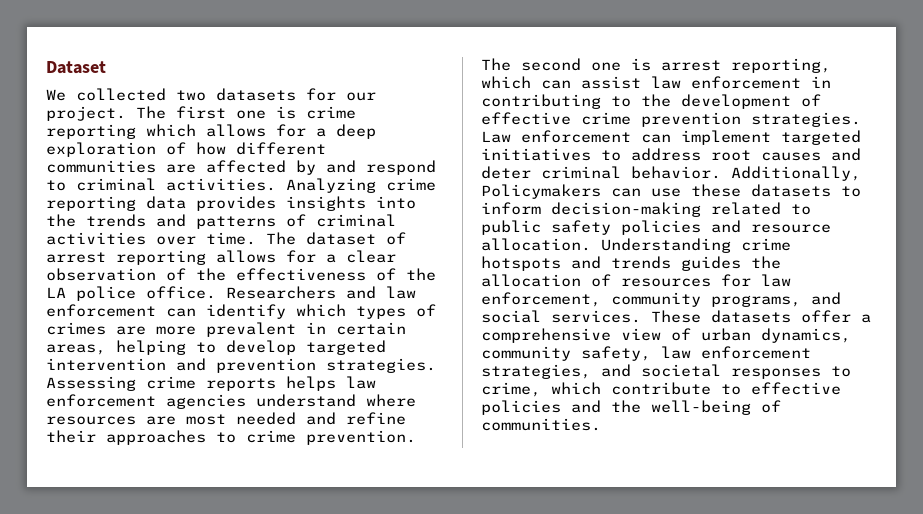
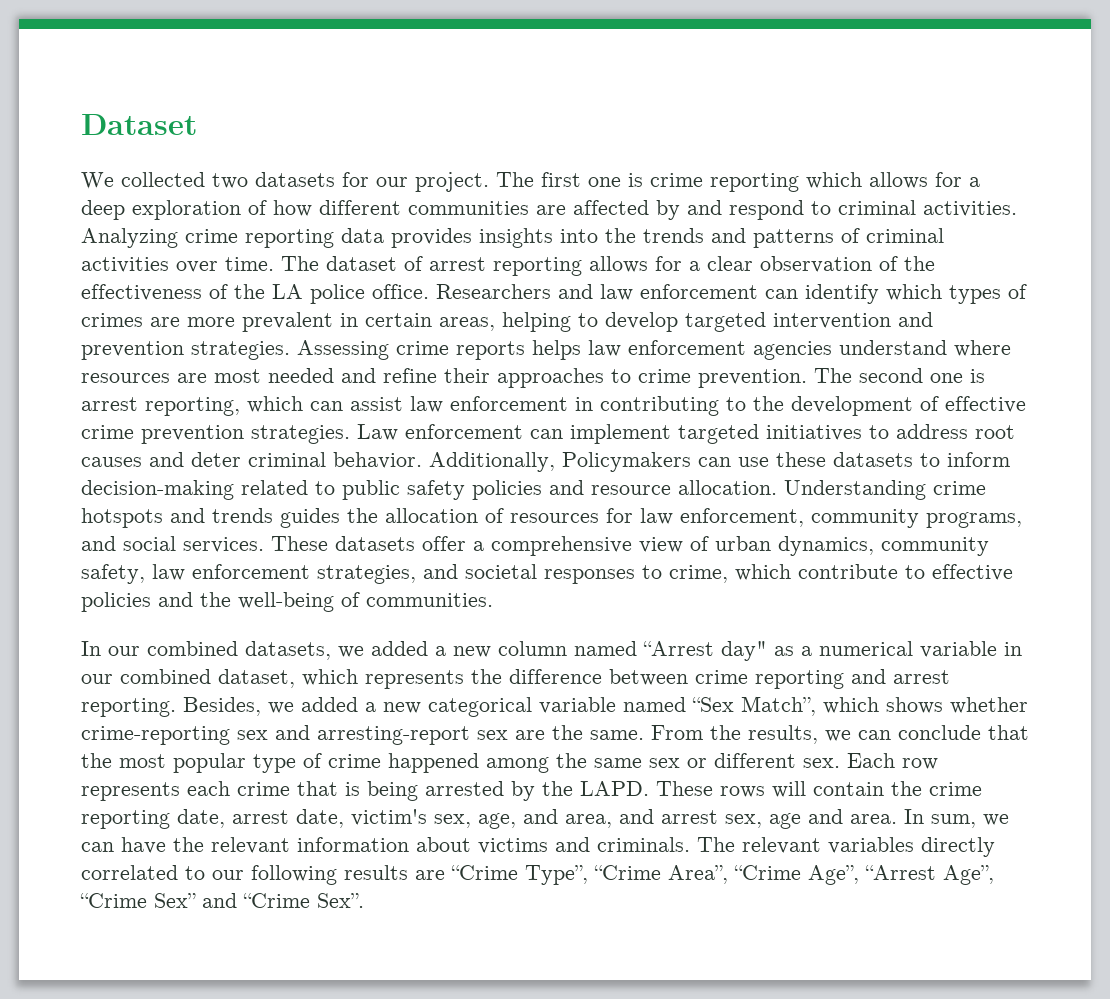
+ In our combined datasets, we added a new column named “Arrest day" as a numerical variable in our combined dataset, which represents the difference between crime reporting and arrest reporting. Besides, we added a new categorical variable named “Sex Match”, which shows whether crime-reporting sex and arresting-report sex are the same. From the results, we can conclude that the most popular type of crime happened among the same sex or different sex. Each row represents each crime that is being arrested by the LAPD. These rows will contain the crime reporting date, arrest date, victim's sex, age, and area, and arrest sex, age and area. In sum, we can have the relevant information about victims and criminals. The relevant variables directly correlated to our following results are “Crime Type”, “Crime Area”, “Crime Age”, “Arrest Age”, “Crime Sex” and “Crime Sex”.

